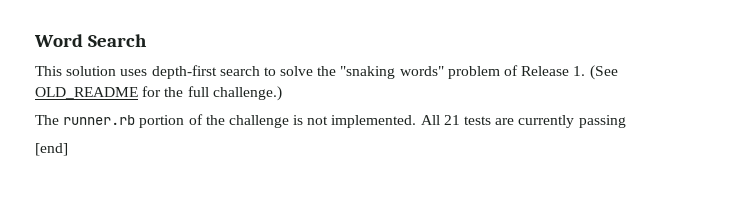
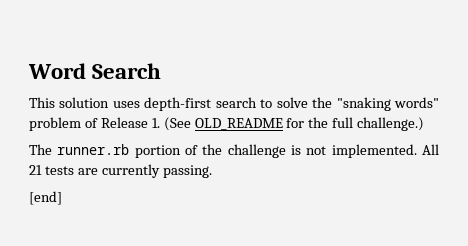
- All 21 tests are currently passing
+ All 21 tests are currently passing.

